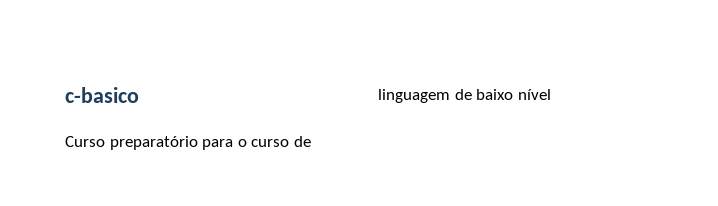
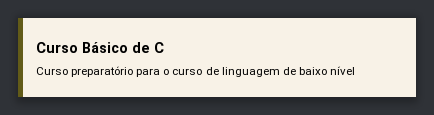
- c-basico
+ Curso Básico de C

